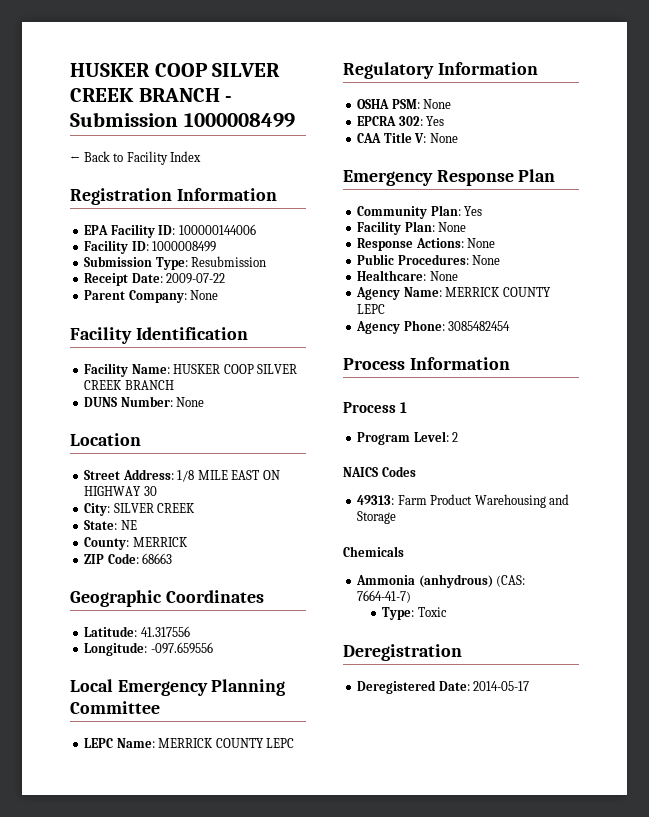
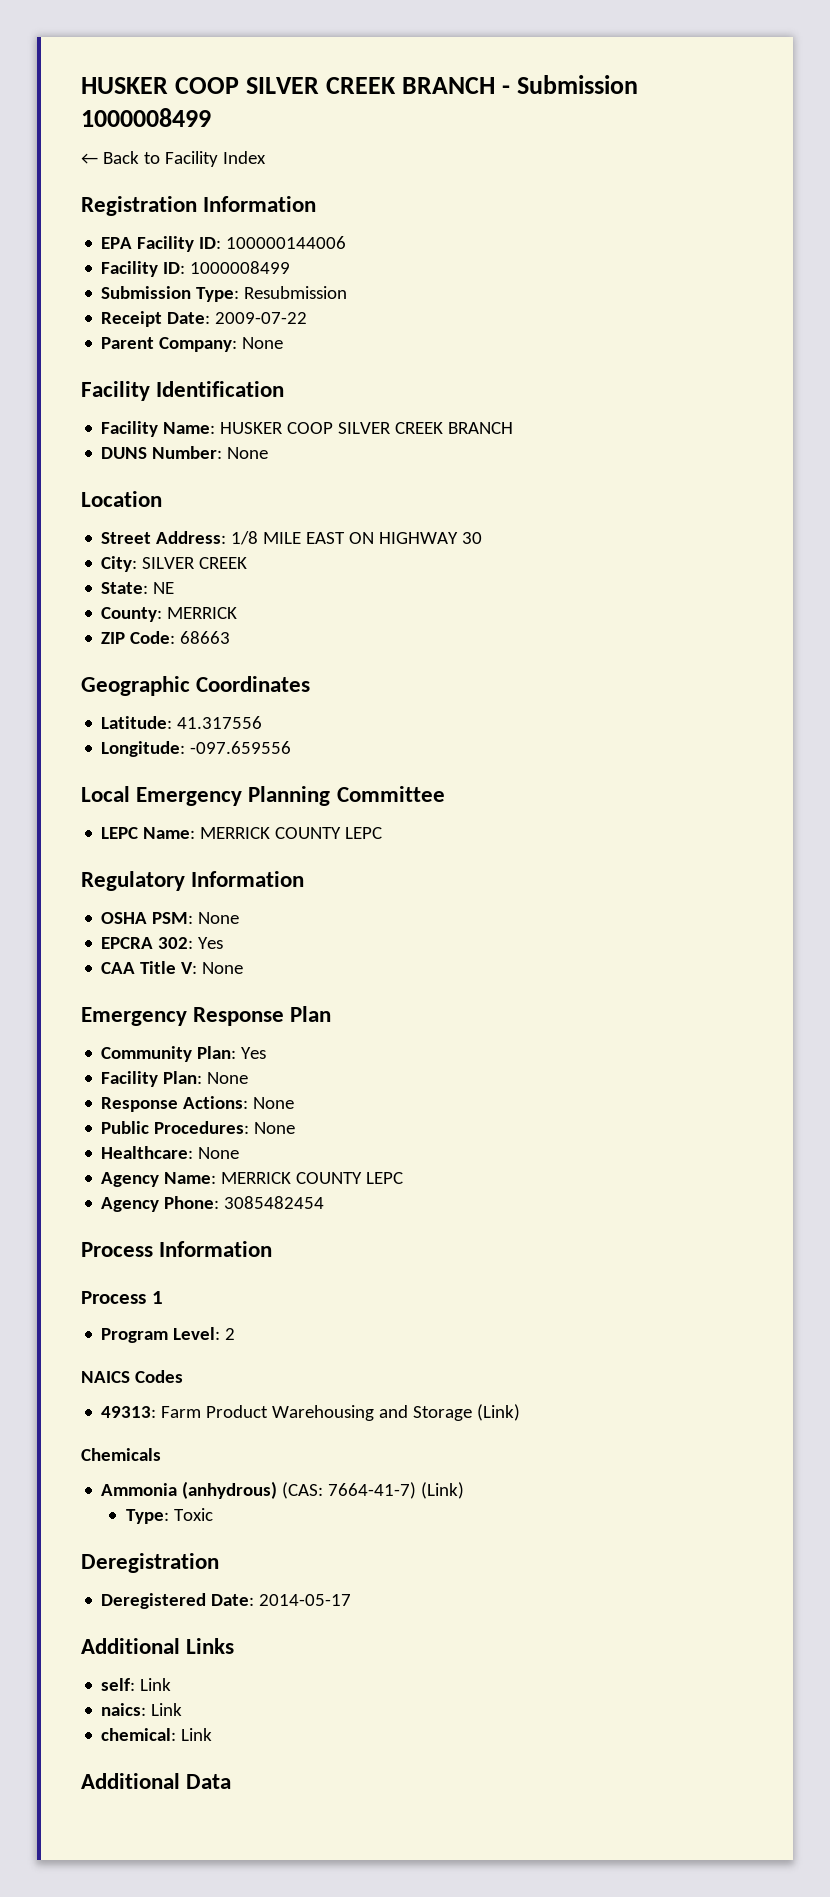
- 49313: Farm Product Warehousing and Storage
+ 49313: Farm Product Warehousing and Storage (Link)
- Ammonia (anhydrous) (CAS: 7664-41-7)
+ Ammonia (anhydrous) (CAS: 7664-41-7) (Link)
+ Additional Links
+ self: Link
+ naics: Link
+ chemical: Link
+ Additional Data

